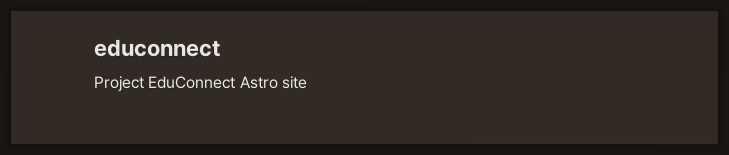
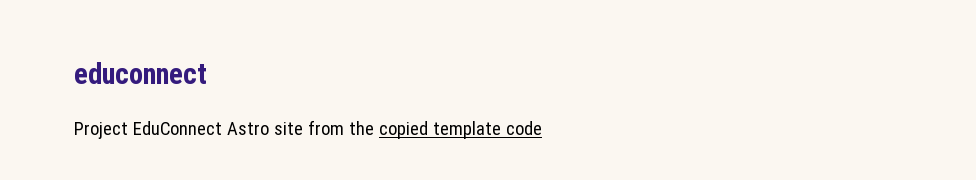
- Project EduConnect Astro site
+ Project EduConnect Astro site from the copied template code

